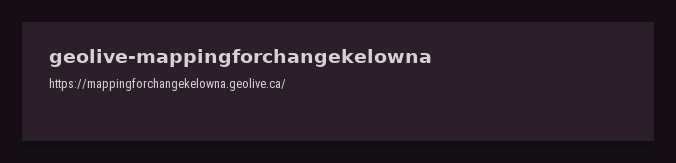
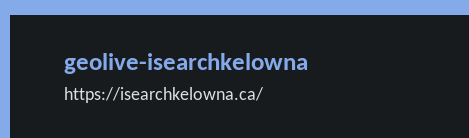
- geolive-mappingforchangekelowna
- https://mappingforchangekelowna.geolive.ca/
+ geolive-isearchkelowna
+ https://isearchkelowna.ca/

